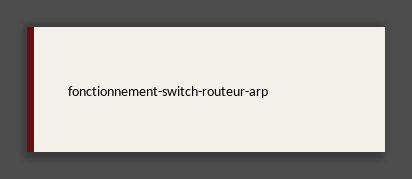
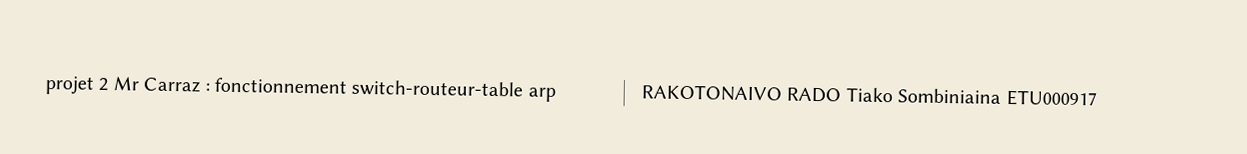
- fonctionnement-switch-routeur-arp
+ projet 2 Mr Carraz : fonctionnement switch-routeur-table arp RAKOTONAIVO RADO Tiako Sombiniaina ETU000917

